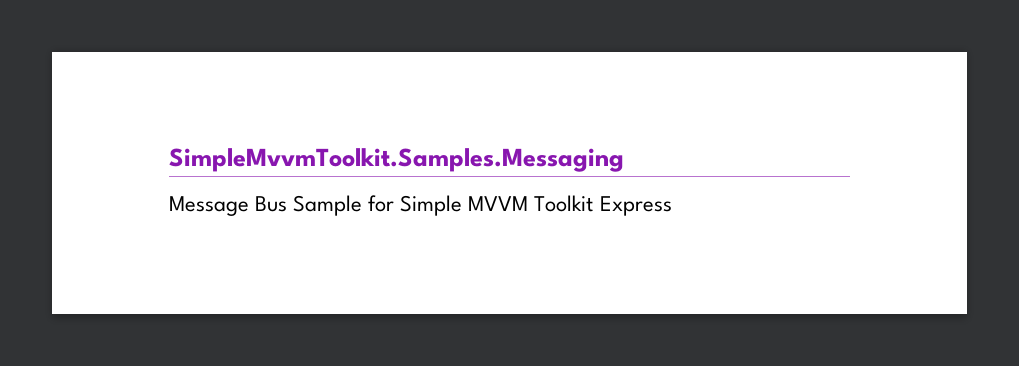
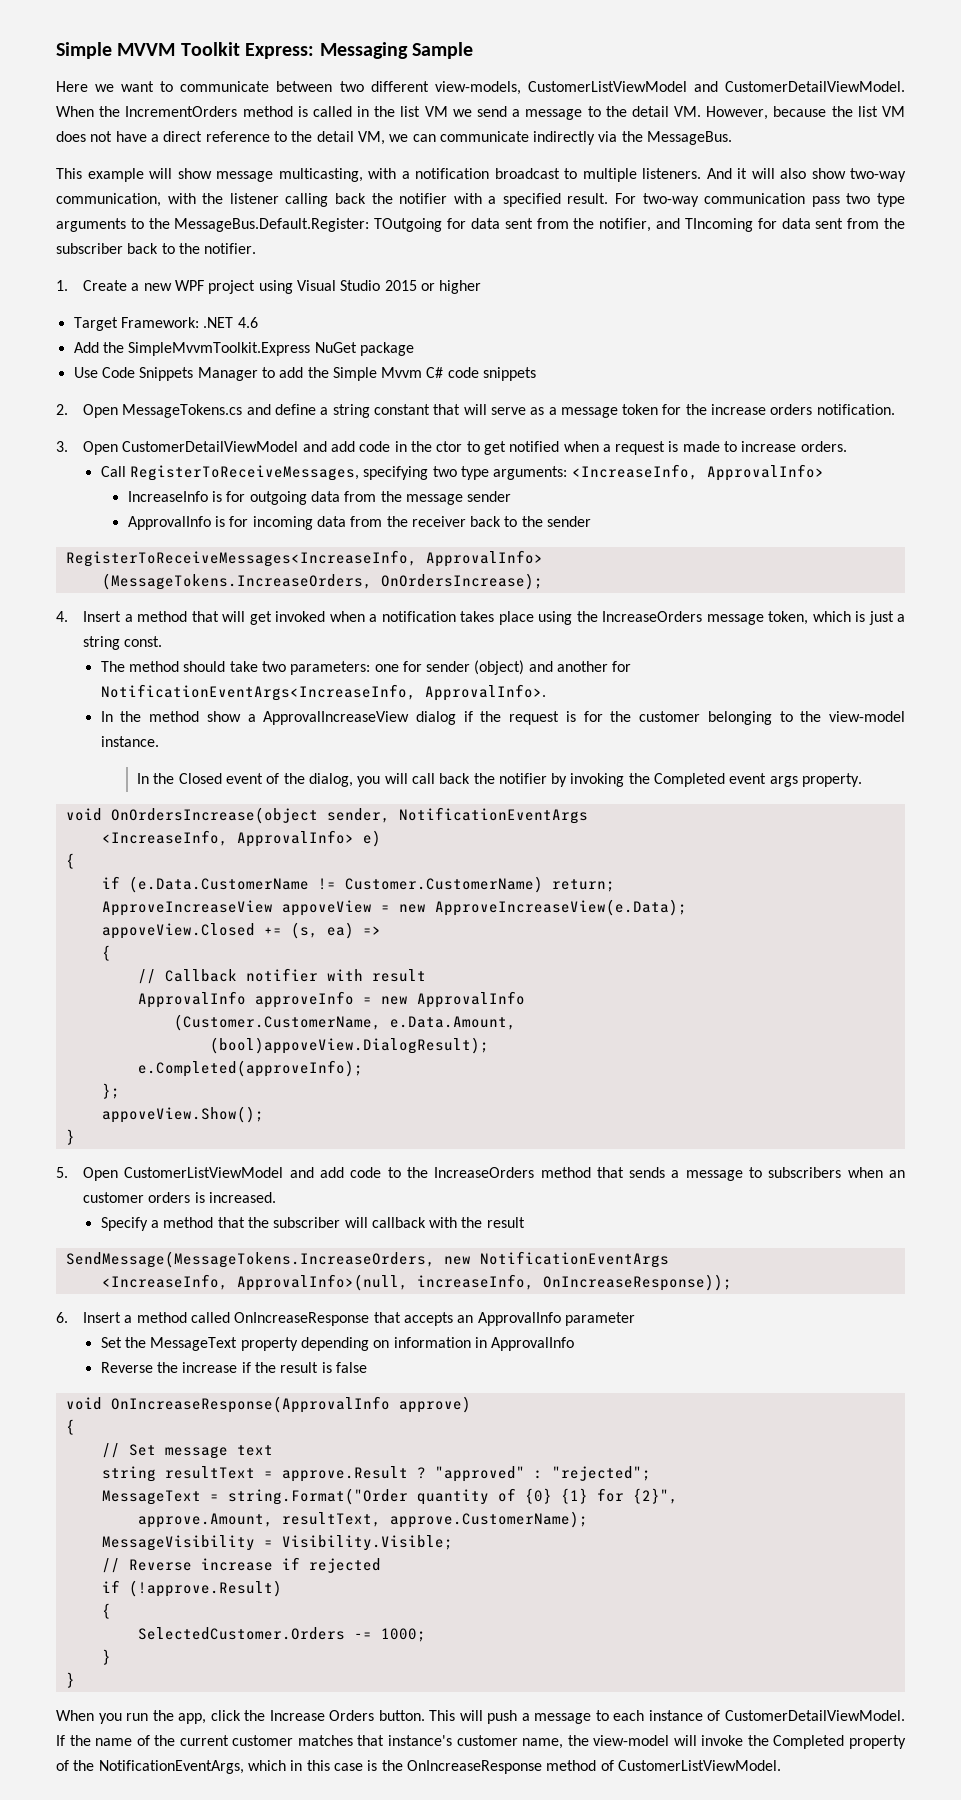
- SimpleMvvmToolkit.Samples.Messaging
- Message Bus Sample for Simple MVVM Toolkit Express
+ Simple MVVM Toolkit Express: Messaging Sample
+ Here we want to communicate between two different view-models, CustomerListViewModel and CustomerDetailViewModel. When the IncrementOrders method is called in the list VM we send a message to the detail VM. However, because the list VM does not have a direct reference to the detail VM, we can communicate indirectly via the MessageBus.
+ This example will show message multicasting, with a notification broadcast to multiple listeners. And it will also show two-way communication, with the listener calling back the notifier with a specified result. For two-way communication pass two type arguments to the MessageBus.Default.Register: TOutgoing for data sent from the notifier, and TIncoming for data sent from the subscriber back to the notifier.
+ 1. Create a new WPF project using Visual Studio 2015 or higher
+ Target Framework: .NET 4.6
+ Add the SimpleMvvmToolkit.Express NuGet package
+ Use Code Snippets Manager to add the Simple Mvvm C# code snippets
+ 2. Open MessageTokens.cs and define a string constant that will serve as a message token for the increase orders notification.
+ 3. Open CustomerDetailViewModel and add code in the ctor to get notified when a request is made to increase orders.
+ Call RegisterToReceiveMessages, specifying two type arguments: <IncreaseInfo, ApprovalInfo>
+ IncreaseInfo is for outgoing data from the message sender
+ ApprovalInfo is for incoming data from the receiver back to the sender
+ RegisterToReceiveMessages<IncreaseInfo, ApprovalInfo>
+ (MessageTokens.IncreaseOrders, OnOrdersIncrease);
+ 4. Insert a method that will get invoked when a notification takes place using the IncreaseOrders message token, which is just a string const.
+ The method should take two parameters: one for sender (object) and another for NotificationEventArgs<IncreaseInfo, ApprovalInfo>.
+ In the method show a ApprovalIncreaseView dialog if the request is for the customer belonging to the view-model instance.
+ In the Closed event of the dialog, you will call back the notifier by invoking the Completed event args property.
+ void OnOrdersIncrease(object sender, NotificationEventArgs
+ <IncreaseInfo, ApprovalInfo> e)
+ {
+ if (e.Data.CustomerName != Customer.CustomerName) return;
+ ApproveIncreaseView appoveView = new ApproveIncreaseView(e.Data);
+ appoveView.Closed += (s, ea) =>
+ {
+ // Callback notifier with result
+ ApprovalInfo approveInfo = new ApprovalInfo
+ (Customer.CustomerName, e.Data.Amount,
+ (bool)appoveView.DialogResult);
+ e.Completed(approveInfo);
+ };
+ appoveView.Show();
+ }
+ 5. Open CustomerListViewModel and add code to the IncreaseOrders method that sends a message to subscribers when an customer orders is increased.
+ Specify a method that the subscriber will callback with the result
+ SendMessage(MessageTokens.IncreaseOrders, new NotificationEventArgs
+ <IncreaseInfo, ApprovalInfo>(null, increaseInfo, OnIncreaseResponse));
+ 6. Insert a method called OnIncreaseResponse that accepts an ApprovalInfo parameter
+ Set the MessageText property depending on information in ApprovalInfo
+ Reverse the increase if the result is false
+ void OnIncreaseResponse(ApprovalInfo approve)
+ {
+ // Set message text
+ string resultText = approve.Result ? "approved" : "rejected";
+ MessageText = string.Format("Order quantity of {0} {1} for {2}",
+ approve.Amount, resultText, approve.CustomerName);
+ MessageVisibility = Visibility.Visible;
+ // Reverse increase if rejected
+ if (!approve.Result)
+ {
+ SelectedCustomer.Orders -= 1000;
+ }
+ }
+ When you run the app, click the Increase Orders button. This will push a message to each instance of CustomerDetailViewModel. If the name of the current customer matches that instance's customer name, the view-model will invoke the Completed property of the NotificationEventArgs, which in this case is the OnIncreaseResponse method of CustomerListViewModel.

